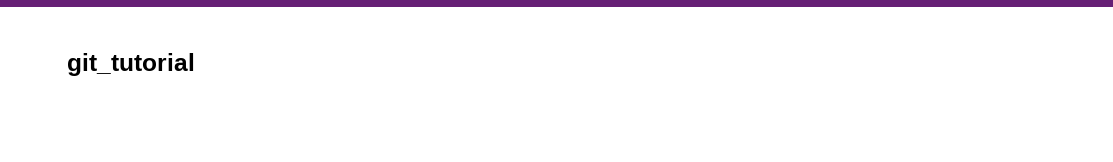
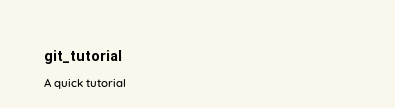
+ A quick tutorial

